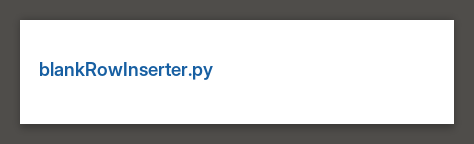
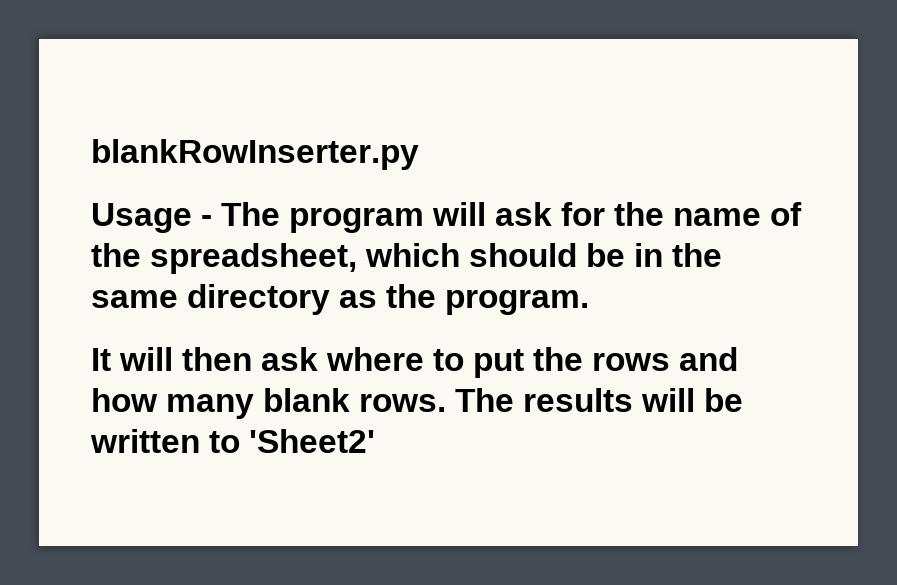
+ Usage - The program will ask for the name of the spreadsheet, which should be in the same directory as the program.
+ It will then ask where to put the rows and how many blank rows. The results will be written to 'Sheet2'

